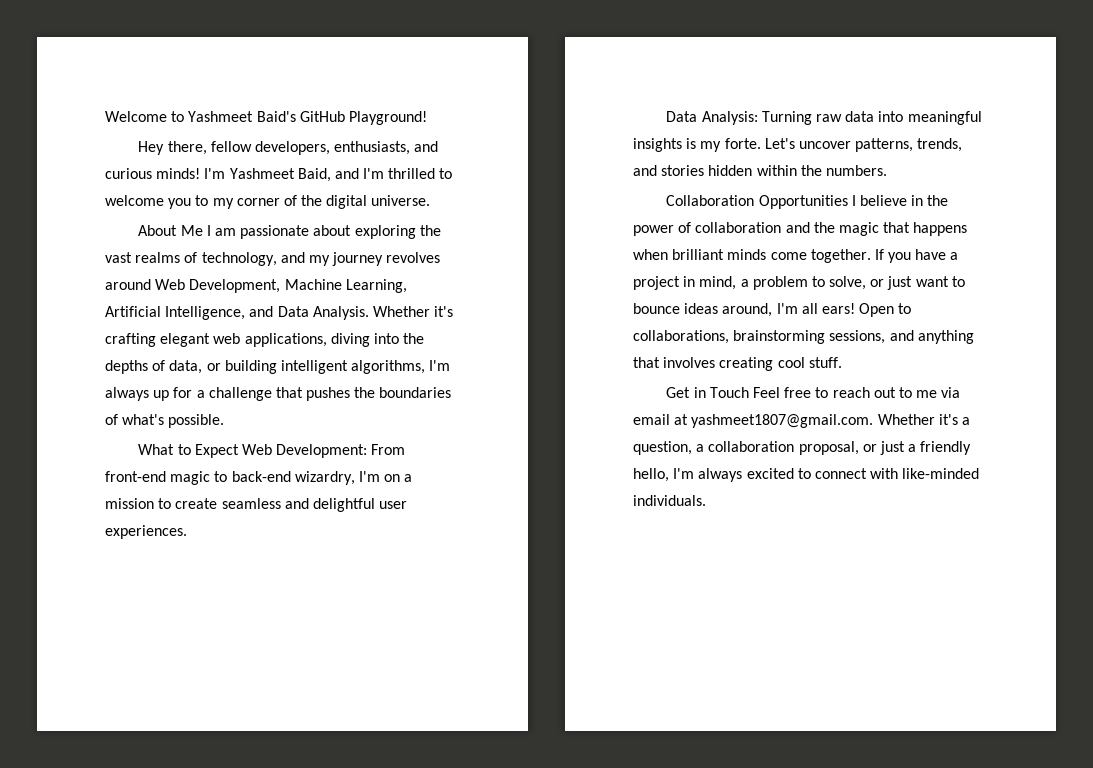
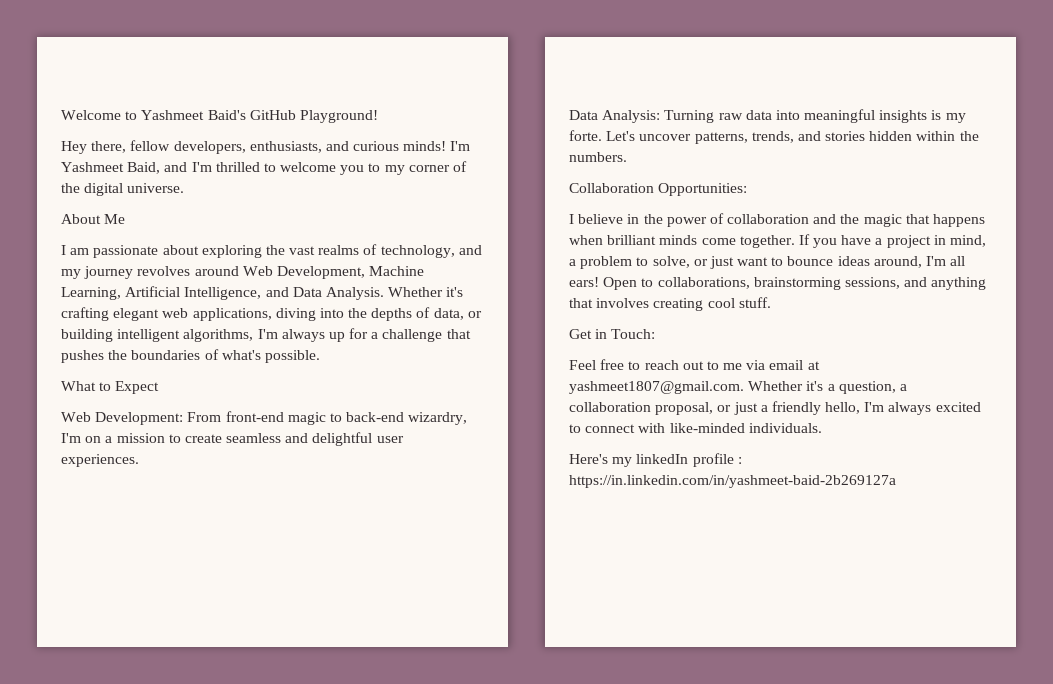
- About Me I am passionate about exploring the vast realms of technology, and my journey revolves around Web Development, Machine Learning, Artificial Intelligence, and Data Analysis.
+ About Me
+ I am passionate about exploring the vast realms of technology, and my journey revolves around Web Development, Machine Learning, Artificial Intelligence, and Data Analysis.
- What to Expect Web Development: From front-end magic to back-end wizardry, I'm on a mission to create seamless and delightful user experiences.
+ What to Expect
+ Web Development: From front-end magic to back-end wizardry, I'm on a mission to create seamless and delightful user experiences.
- Collaboration Opportunities I believe in the power of collaboration and the magic that happens when brilliant minds come together.
+ Collaboration Opportunities:
+ I believe in the power of collaboration and the magic that happens when brilliant minds come together.
- Get in Touch Feel free to reach out to me via email at yashmeet1807@gmail.com. Whether it's a question, a collaboration proposal, or just a friendly hello, I'm always excited to connect with like-minded individuals.
+ Get in Touch:
+ Feel free to reach out to me via email at yashmeet1807@gmail.com. Whether it's a question, a collaboration proposal, or just a friendly hello, I'm always excited to connect with like-minded individuals.
+ Here's my linkedIn profile : https://in.linkedin.com/in/yashmeet-baid-2b269127a

